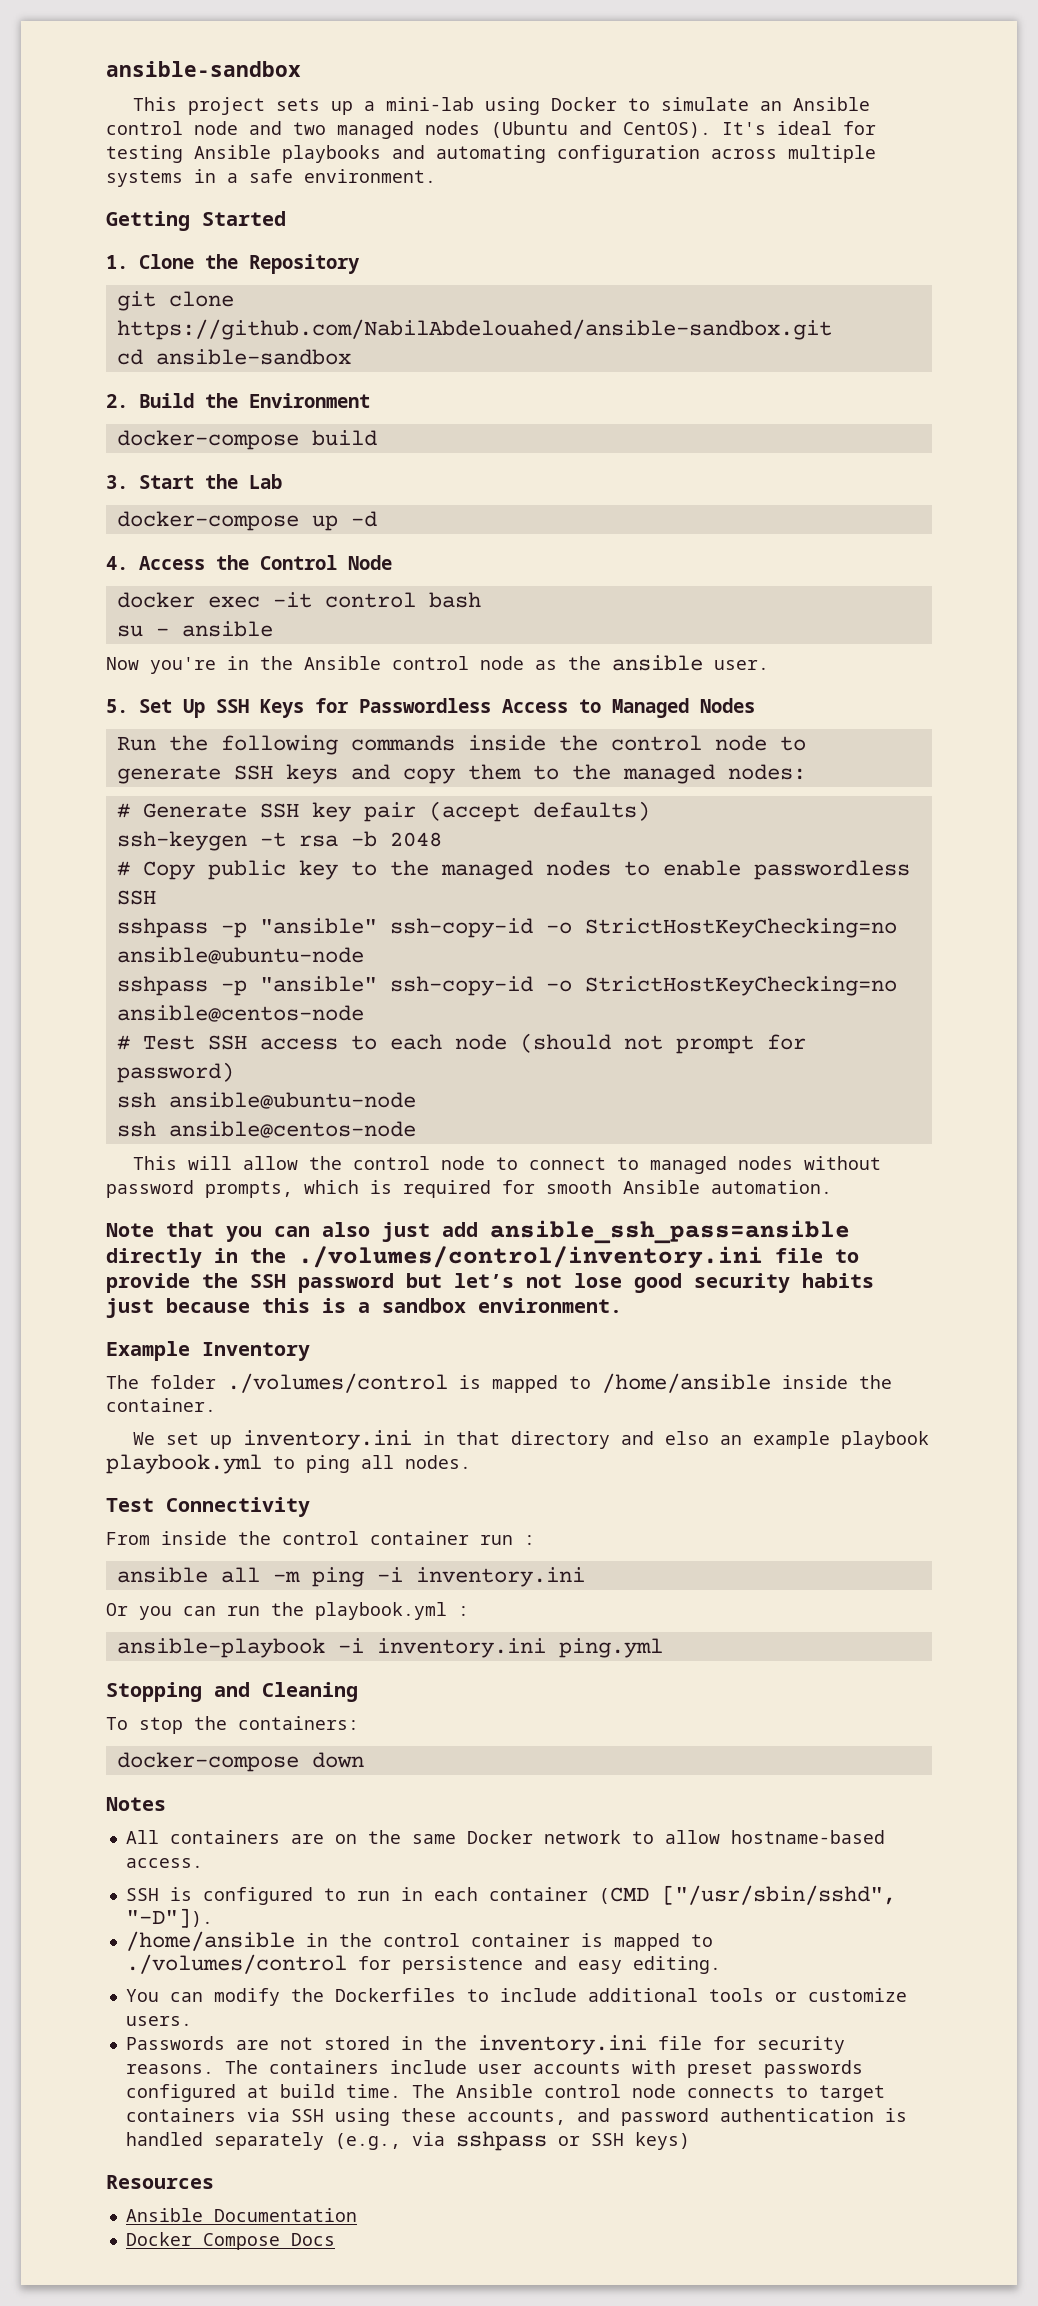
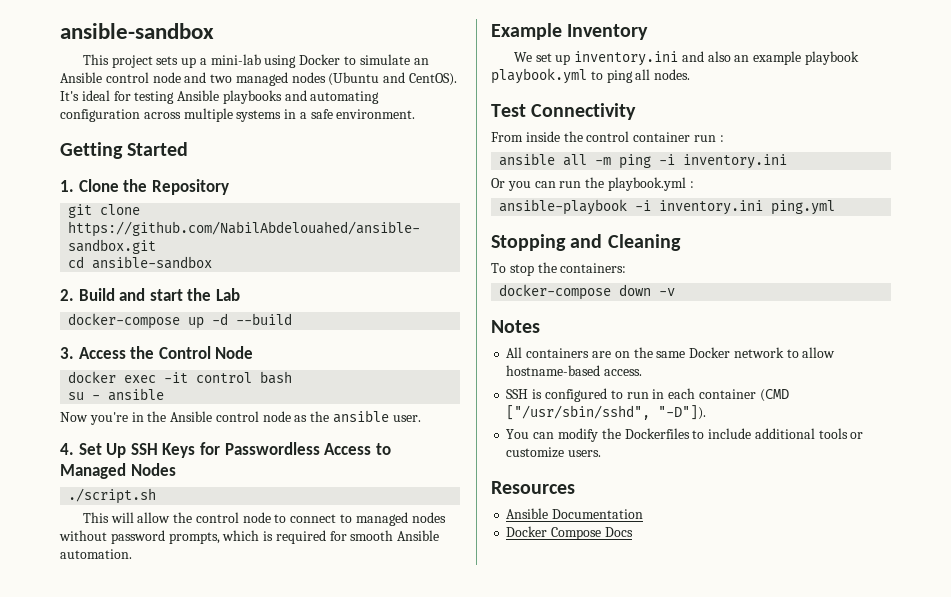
- 2. Build the Environment
- docker-compose build
- 3. Start the Lab
+ 2. Build and start the Lab
- docker-compose up -d
- 4. Access the Control Node
+ docker-compose up -d --build
+ 3. Access the Control Node
- 5. Set Up SSH Keys for Passwordless Access to Managed Nodes
+ 4. Set Up SSH Keys for Passwordless Access to Managed Nodes
- Run the following commands inside the control node to generate SSH keys and copy them to the managed nodes:
- # Generate SSH key pair (accept defaults)
- ssh-keygen -t rsa -b 2048
- # Copy public key to the managed nodes to enable passwordless SSH
- sshpass -p "ansible" ssh-copy-id -o StrictHostKeyChecking=no ansible@ubuntu-node
- sshpass -p "ansible" ssh-copy-id -o StrictHostKeyChecking=no ansible@centos-node
- # Test SSH access to each node (should not prompt for password)
- ssh ansible@ubuntu-node
- ssh ansible@centos-node
+ ./script.sh
- Note that you can also just add ansible_ssh_pass=ansible directly in the ./volumes/control/inventory.ini file to provide the SSH password but let’s not lose good security habits just because this is a sandbox environment.
  Example Inventory
- The folder ./volumes/control is mapped to /home/ansible inside the container.
- We set up inventory.ini in that directory and elso an example playbook playbook.yml to ping all nodes.
+ We set up inventory.ini and also an example playbook playbook.yml to ping all nodes.
- docker-compose down
+ docker-compose down -v
- /home/ansible in the control container is mapped to ./volumes/control for persistence and easy editing.
- Passwords are not stored in the inventory.ini file for security reasons. The containers include user accounts with preset passwords configured at build time. The Ansible control node connects to target containers via SSH using these accounts, and password authentication is handled separately (e.g., via sshpass or SSH keys)

